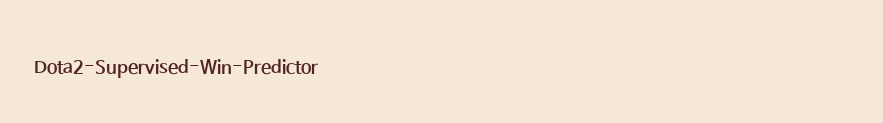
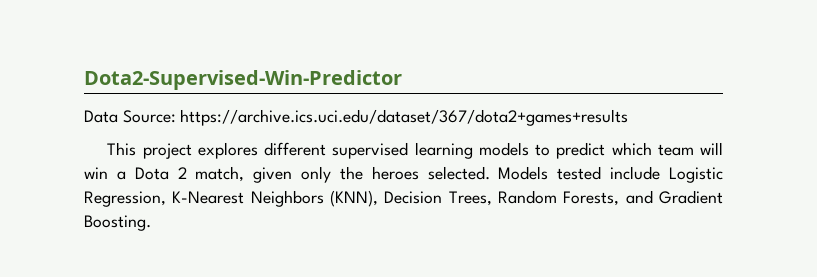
+ Data Source: https://archive.ics.uci.edu/dataset/367/dota2+games+results
+ This project explores different supervised learning models to predict which team will win a Dota 2 match, given only the heroes selected. Models tested include Logistic Regression, K-Nearest Neighbors (KNN), Decision Trees, Random Forests, and Gradient Boosting.

